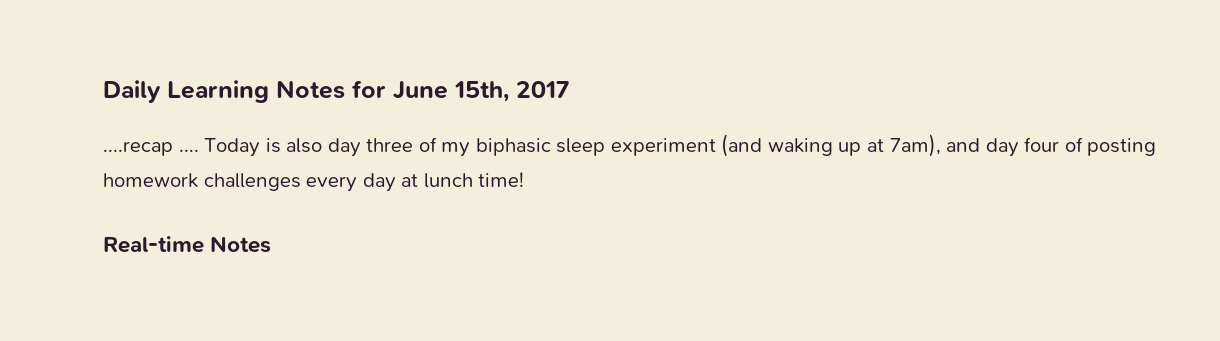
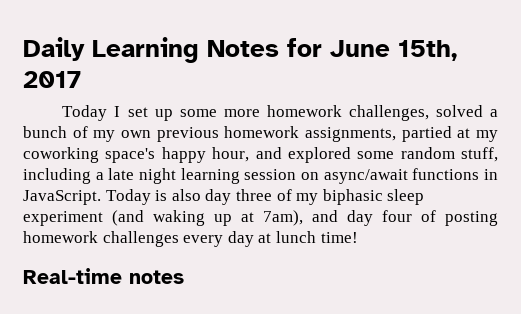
- ....recap ....
+ Today I set up some more homework challenges, solved a bunch of my own previous homework assignments, partied at my coworking space's happy hour, and explored some random stuff, including a late night learning session on async/await functions in JavaScript.
- Real-time Notes
+ Real-time notes

